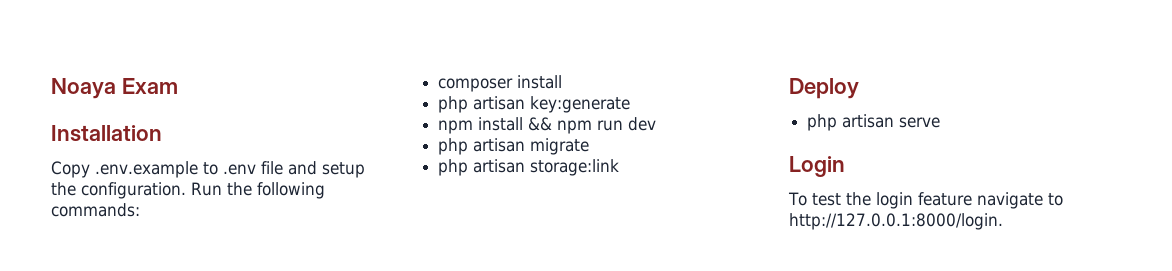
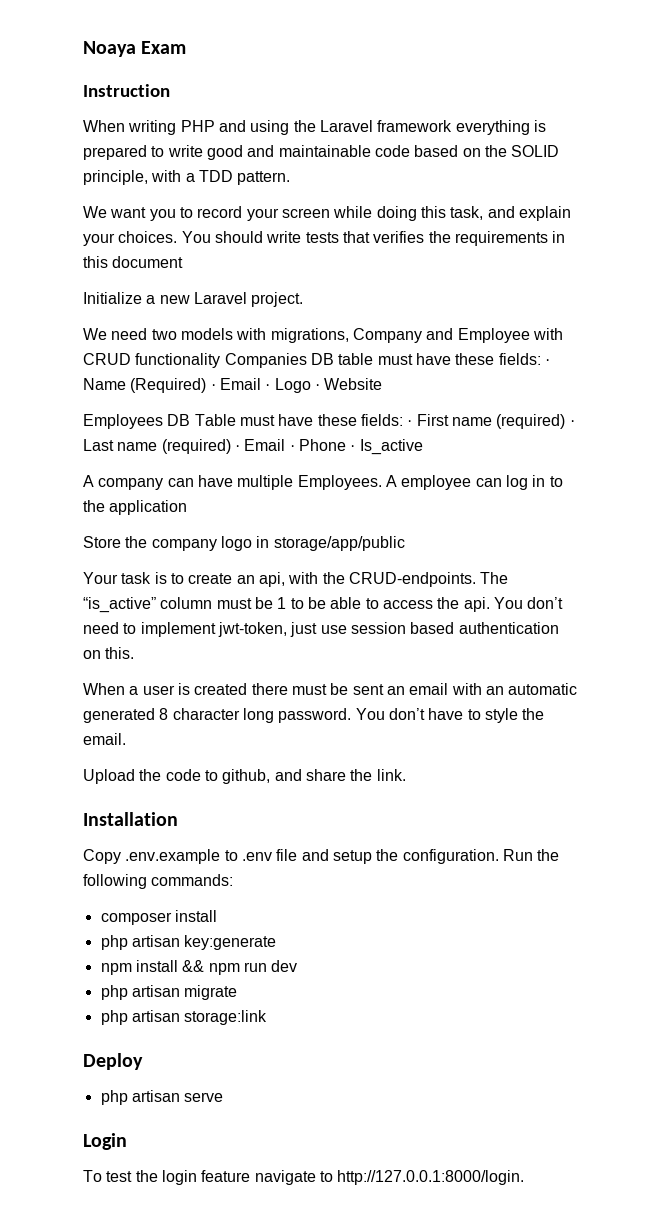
+ Instruction
+ When writing PHP and using the Laravel framework everything is prepared to write good and maintainable code based on the SOLID principle, with a TDD pattern.
+ We want you to record your screen while doing this task, and explain your choices. You should write tests that verifies the requirements in this document
+ Initialize a new Laravel project.
+ We need two models with migrations, Company and Employee with CRUD functionality Companies DB table must have these fields: · Name (Required) · Email · Logo · Website
+ Employees DB Table must have these fields: · First name (required) · Last name (required) · Email · Phone · Is_active
+ A company can have multiple Employees. A employee can log in to the application
+ Store the company logo in storage/app/public
+ Your task is to create an api, with the CRUD-endpoints. The “is_active” column must be 1 to be able to access the api. You don’t need to implement jwt-token, just use session based authentication on this.
+ When a user is created there must be sent an email with an automatic generated 8 character long password. You don’t have to style the email.
+ Upload the code to github, and share the link.

